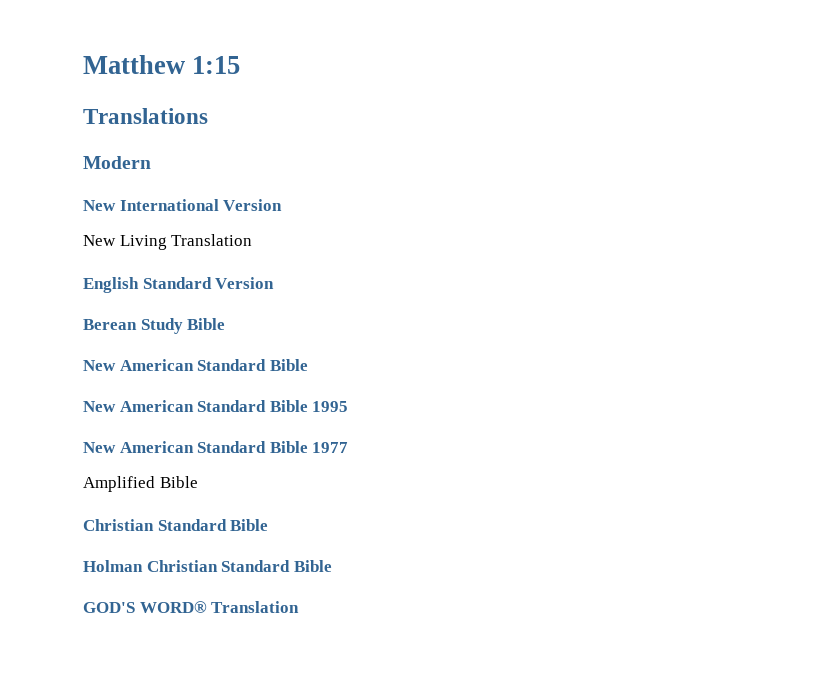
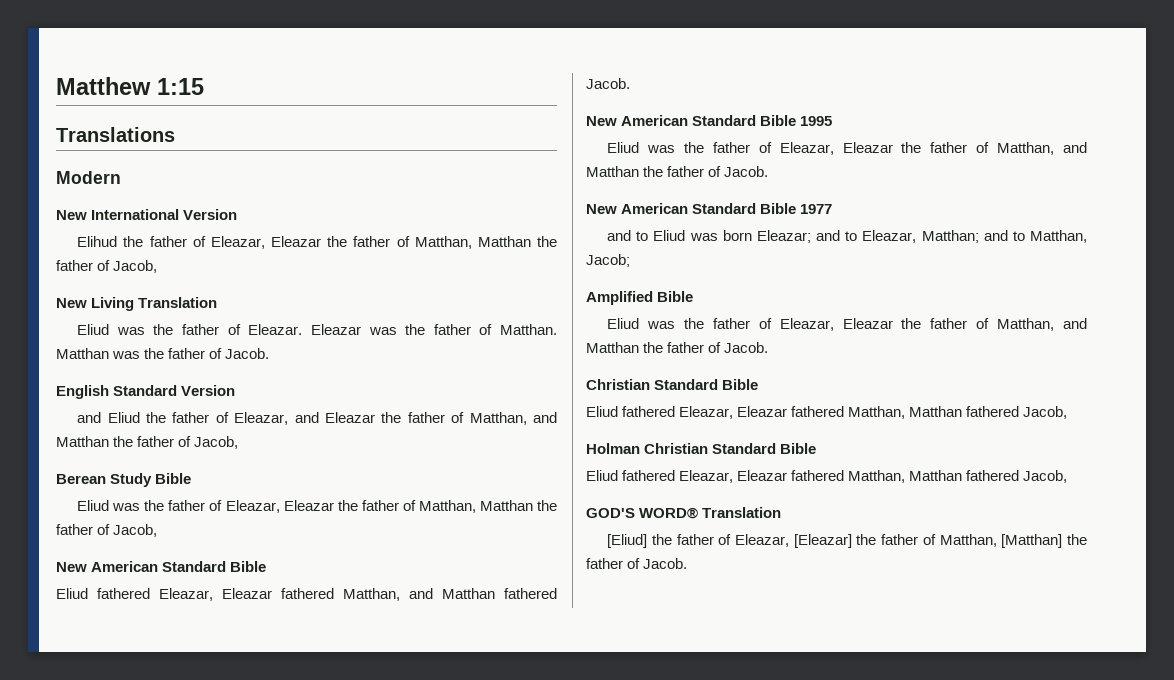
+ Elihud the father of Eleazar, Eleazar the father of Matthan, Matthan the father of Jacob,
  New Living Translation
+ Eliud was the father of Eleazar. Eleazar was the father of Matthan. Matthan was the father of Jacob.
  English Standard Version
+ and Eliud the father of Eleazar, and Eleazar the father of Matthan, and Matthan the father of Jacob,
  Berean Study Bible
+ Eliud was the father of Eleazar, Eleazar the father of Matthan, Matthan the father of Jacob,
  New American Standard Bible
+ Eliud fathered Eleazar, Eleazar fathered Matthan, and Matthan fathered Jacob.
  New American Standard Bible 1995
+ Eliud was the father of Eleazar, Eleazar the father of Matthan, and Matthan the father of Jacob.
+ and to Eliud was born Eleazar; and to Eleazar, Matthan; and to Matthan, Jacob;
  Amplified Bible
+ Eliud was the father of Eleazar, Eleazar the father of Matthan, and Matthan the father of Jacob.
  Christian Standard Bible
+ Eliud fathered Eleazar, Eleazar fathered Matthan, Matthan fathered Jacob,
  Holman Christian Standard Bible
+ Eliud fathered Eleazar, Eleazar fathered Matthan, Matthan fathered Jacob,
  GOD'S WORD® Translation
+ [Eliud] the father of Eleazar, [Eleazar] the father of Matthan, [Matthan] the father of Jacob.

